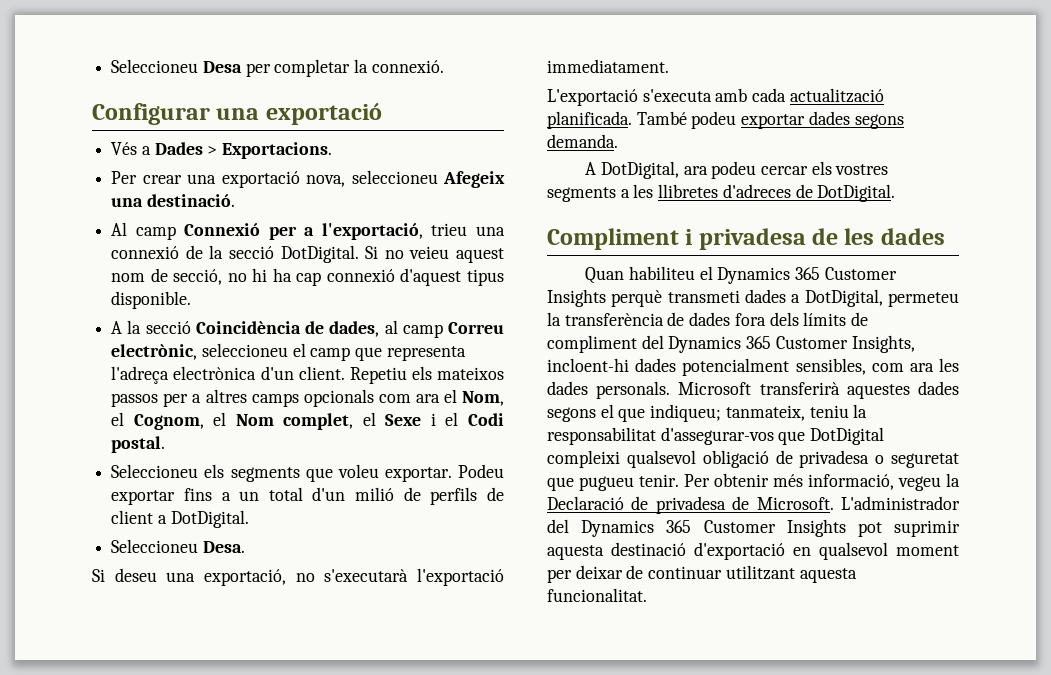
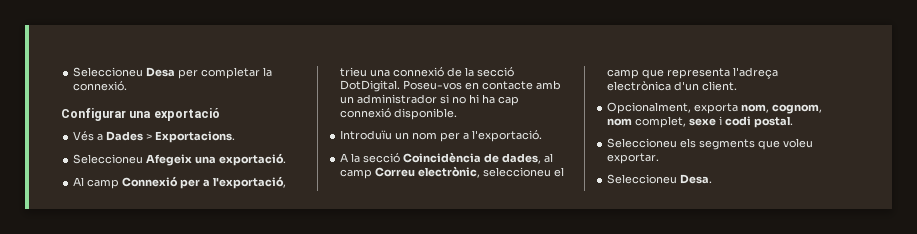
- Per crear una exportació nova, seleccioneu Afegeix una destinació.
+ Seleccioneu Afegeix una exportació.
- Si no veieu aquest nom de secció, no hi ha cap connexió d'aquest tipus disponible.
+ Poseu-vos en contacte amb un administrador si no hi ha cap connexió disponible.
+ Introduïu un nom per a l'exportació.
- A la secció Coincidència de dades, al camp Correu electrònic, seleccioneu el camp que representa l'adreça electrònica d'un client. Repetiu els mateixos passos per a altres camps opcionals com ara el Nom, el Cognom, el Nom complet, el Sexe i el Codi postal.
+ A la secció Coincidència de dades, al camp Correu electrònic, seleccioneu el camp que representa l'adreça electrònica d'un client.
+ Opcionalment, exporta nom, cognom, nom complet, sexe i codi postal.
- Seleccioneu els segments que voleu exportar. Podeu exportar fins a un total d'un milió de perfils de client a DotDigital.
+ Seleccioneu els segments que voleu exportar.
  Seleccioneu Desa.
- Si deseu una exportació, no s'executarà l'exportació immediatament.
- L'exportació s'executa amb cada actualització planificada. També podeu exportar dades segons demanda.
- A DotDigital, ara podeu cercar els vostres segments a les llibretes d'adreces de DotDigital.
- Compliment i privadesa de les dades
- Quan habiliteu el Dynamics 365 Customer Insights perquè transmeti dades a DotDigital, permeteu la transferència de dades fora dels límits de compliment del Dynamics 365 Customer Insights, incloent-hi dades potencialment sensibles, com ara les dades personals. Microsoft transferirà aquestes dades segons el que indiqueu; tanmateix, teniu la responsabilitat d'assegurar-vos que DotDigital compleixi qualsevol obligació de privadesa o seguretat que pugueu tenir. Per obtenir més informació, vegeu la Declaració de privadesa de Microsoft. L'administrador del Dynamics 365 Customer Insights pot suprimir aquesta destinació d'exportació en qualsevol moment per deixar de continuar utilitzant aquesta funcionalitat.

